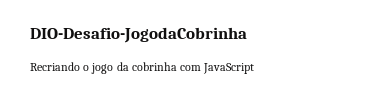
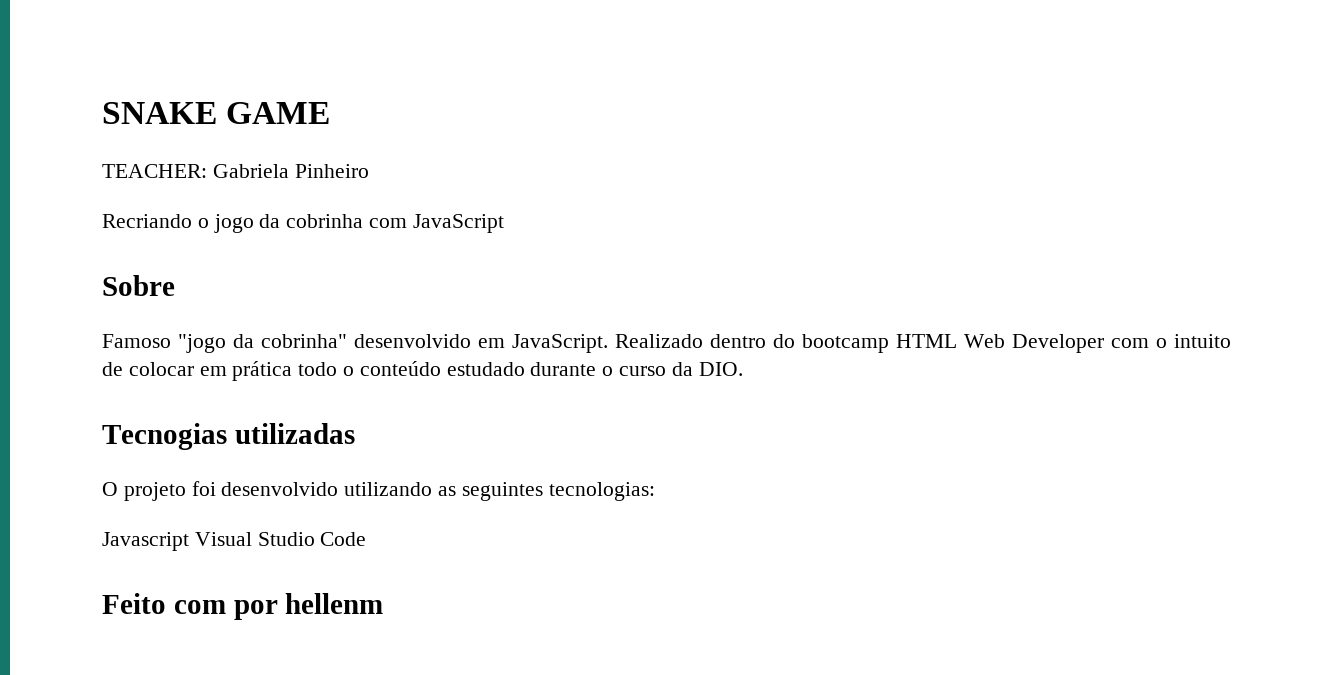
- DIO-Desafio-JogodaCobrinha
+ SNAKE GAME
+ TEACHER: Gabriela Pinheiro
+ Sobre
+ Famoso "jogo da cobrinha" desenvolvido em JavaScript. Realizado dentro do bootcamp HTML Web Developer com o intuito de colocar em prática todo o conteúdo estudado durante o curso da DIO.
+ Tecnogias utilizadas
+ O projeto foi desenvolvido utilizando as seguintes tecnologias:
+ Javascript Visual Studio Code
+ Feito com por hellenm

